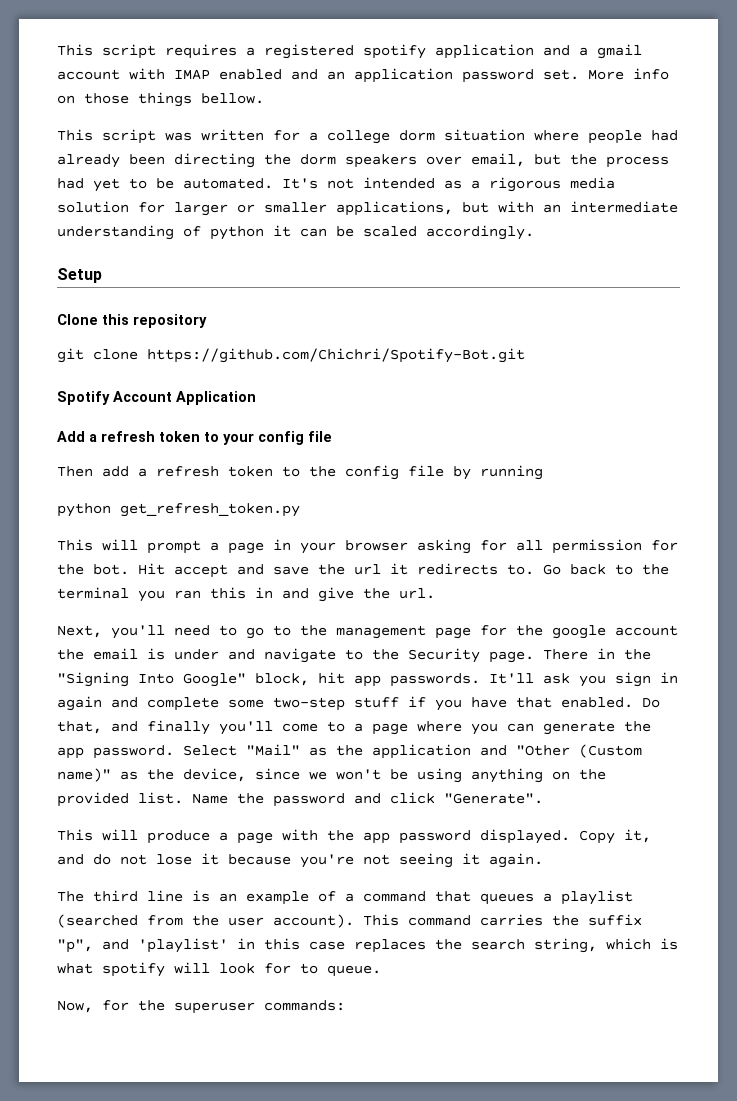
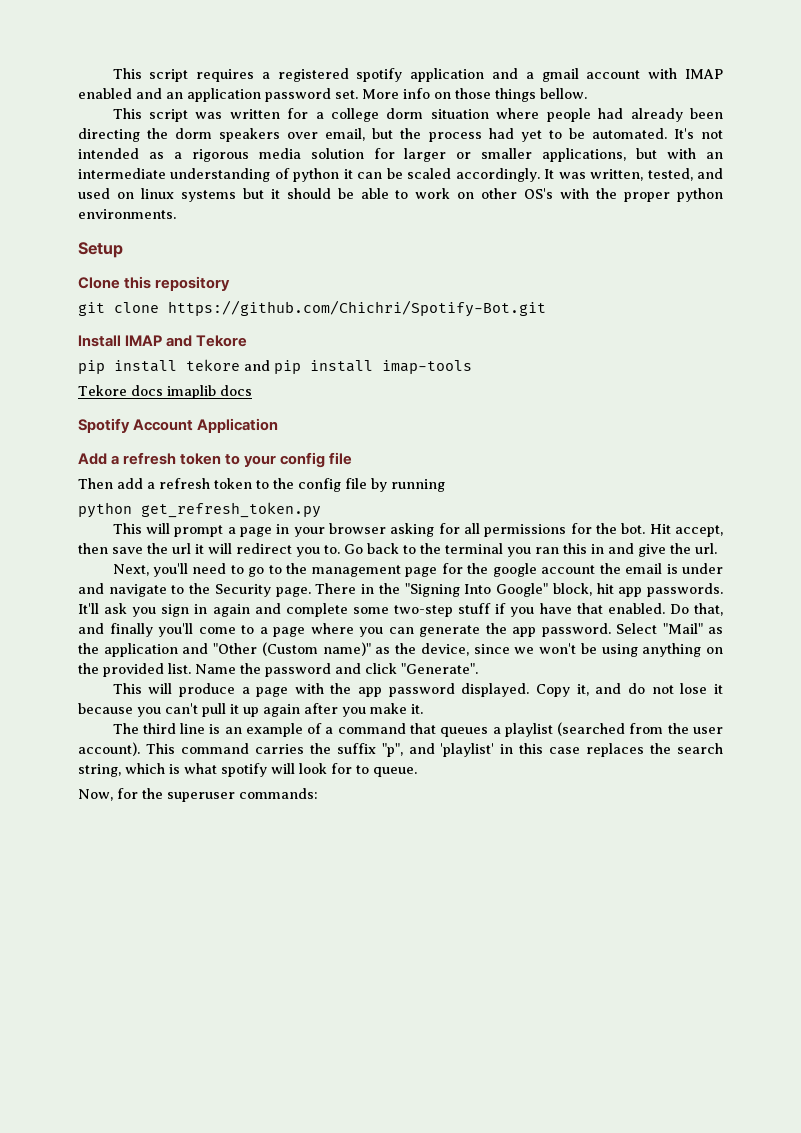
+ It was written, tested, and used on linux systems but it should be able to work on other OS's with the proper python environments.
+ Install IMAP and Tekore
+ pip install tekore and pip install imap-tools
+ Tekore docs imaplib docs
- This will prompt a page in your browser asking for all permission for the bot.
+ This will prompt a page in your browser asking for all permissions for the bot.
- Hit accept and save the url it redirects to.
+ Hit accept, then save the url it will redirect you to.
- Copy it, and do not lose it because you're not seeing it again.
+ Copy it, and do not lose it because you can't pull it up again after you make it.

